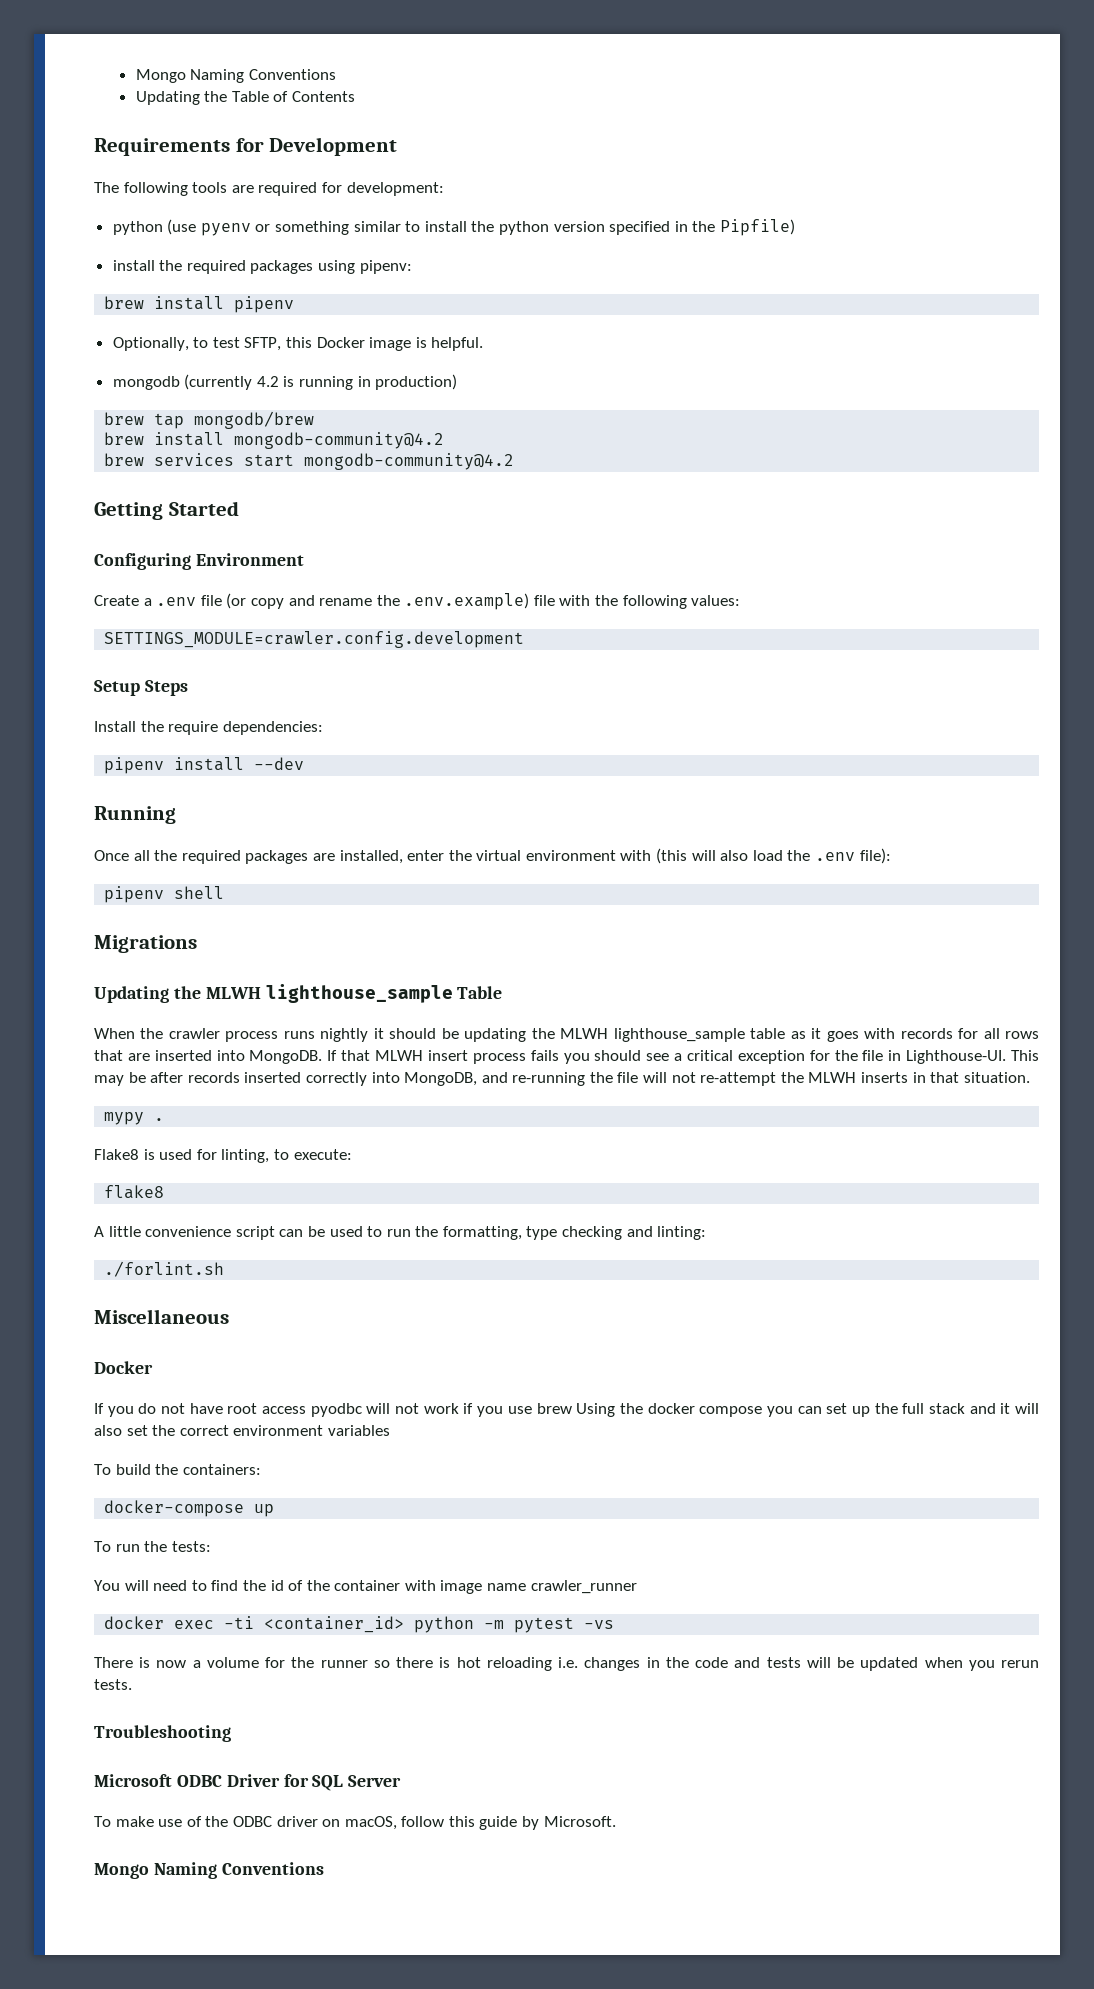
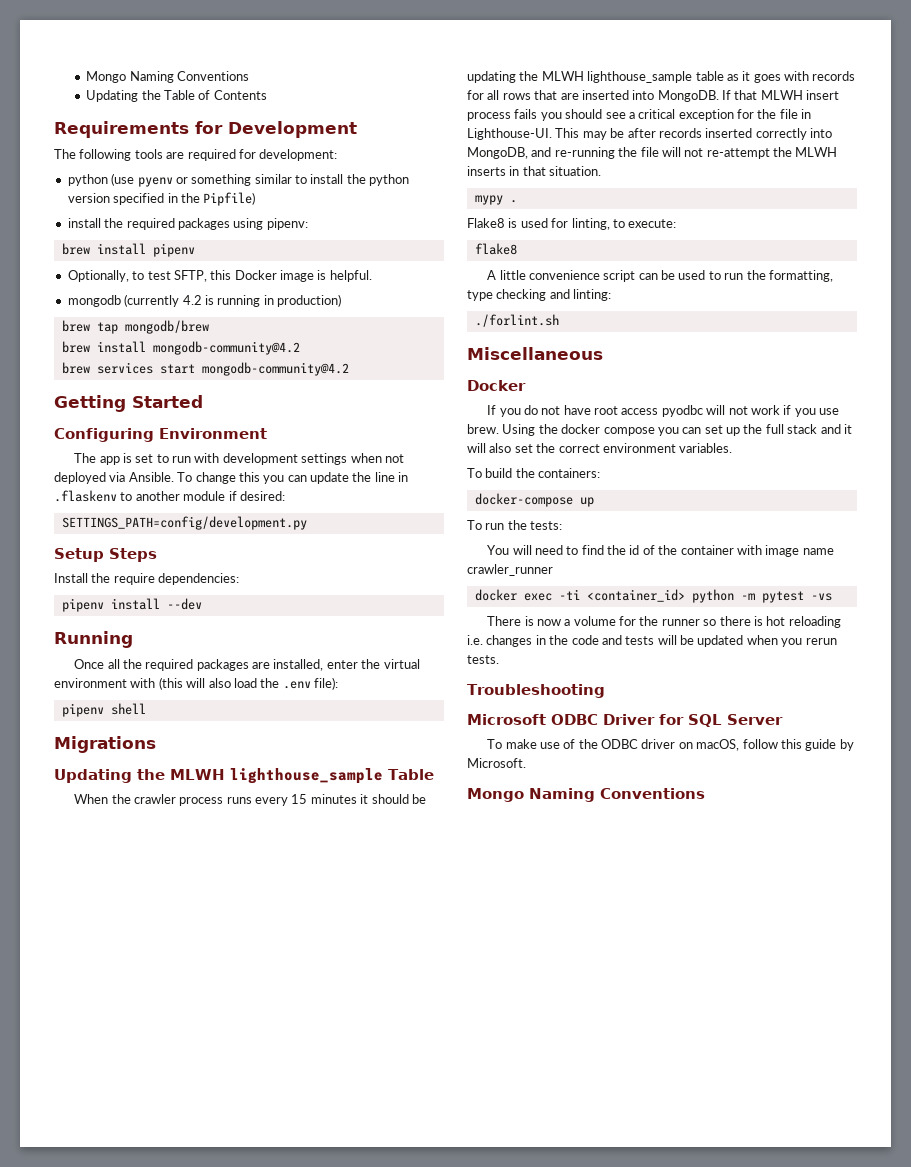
- Create a .env file (or copy and rename the .env.example) file with the following values:
- SETTINGS_MODULE=crawler.config.development
+ The app is set to run with development settings when not deployed via Ansible. To change this you can update the line in .flaskenv to another module if desired:
+ SETTINGS_PATH=config/development.py
- When the crawler process runs nightly it should be updating the MLWH lighthouse_sample table as it goes with records for all rows that are inserted into MongoDB.
+ When the crawler process runs every 15 minutes it should be updating the MLWH lighthouse_sample table as it goes with records for all rows that are inserted into MongoDB.
- If you do not have root access pyodbc will not work if you use brew Using the docker compose you can set up the full stack and it will also set the correct environment variables
+ If you do not have root access pyodbc will not work if you use brew. Using the docker compose you can set up the full stack and it will also set the correct environment variables.

